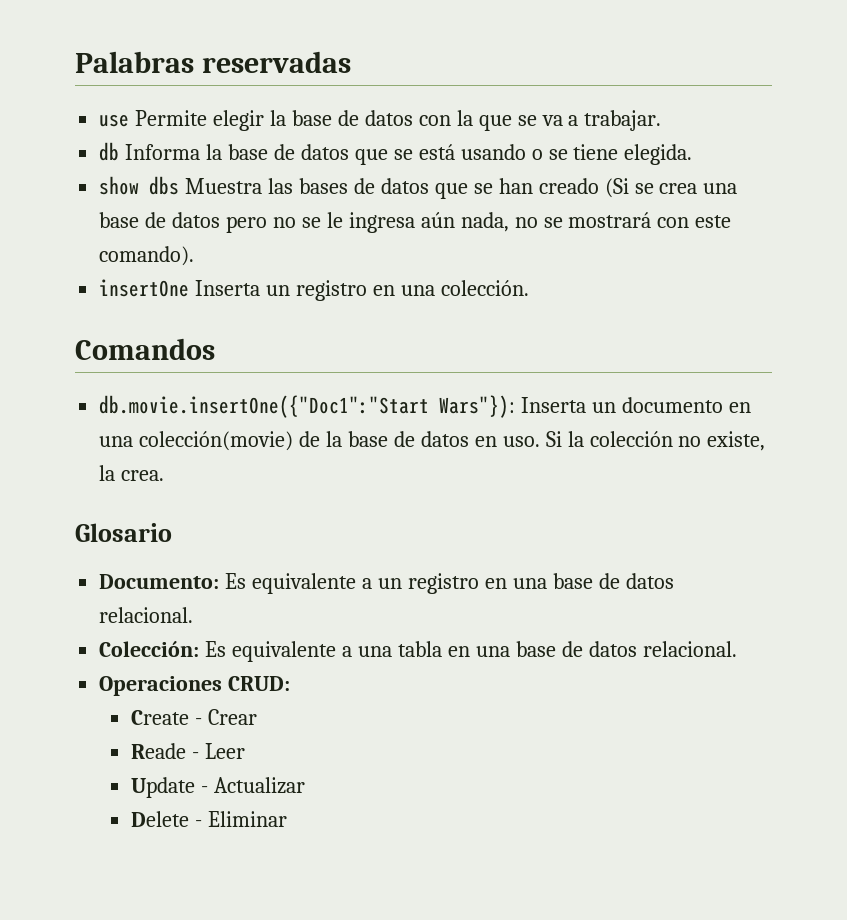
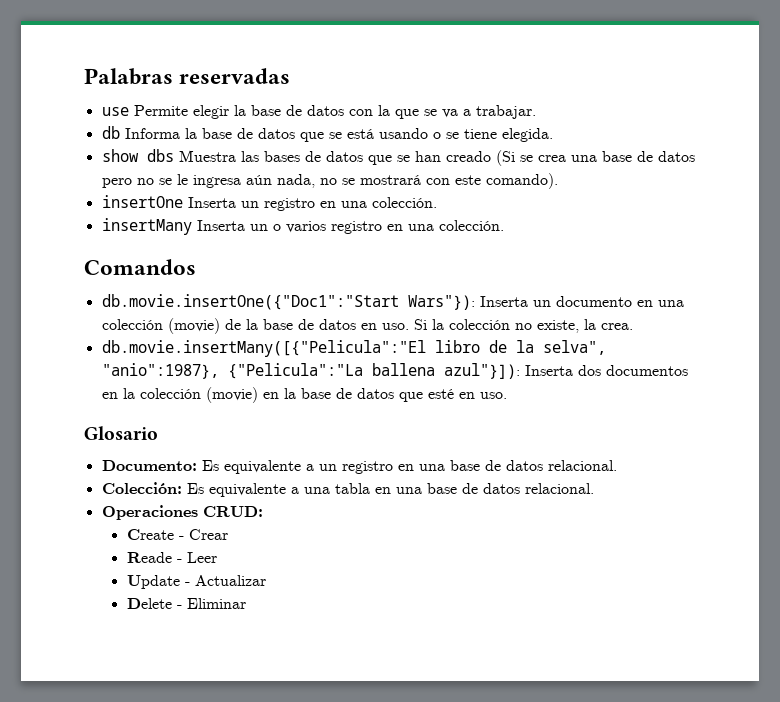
+ insertMany Inserta un o varios registro en una colección.
- db.movie.insertOne({"Doc1":"Start Wars"}): Inserta un documento en una colección(movie) de la base de datos en uso.
+ db.movie.insertOne({"Doc1":"Start Wars"}): Inserta un documento en una colección (movie) de la base de datos en uso.
+ db.movie.insertMany([{"Pelicula":"El libro de la selva", "anio":1987}, {"Pelicula":"La ballena azul"}]): Inserta dos documentos en la colección (movie) en la base de datos que esté en uso.

